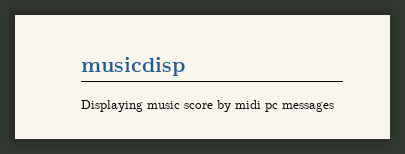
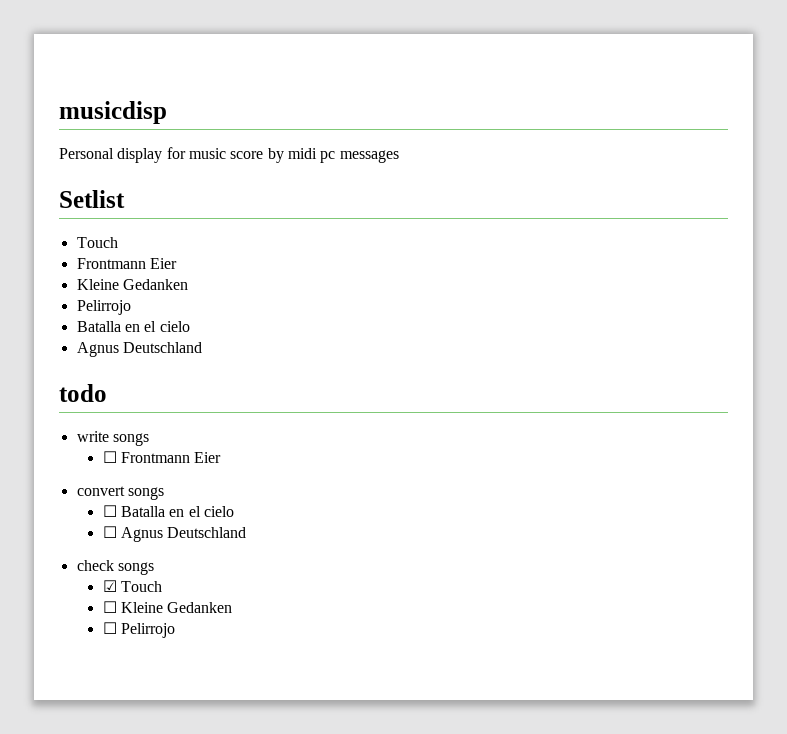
- Displaying music score by midi pc messages
+ Personal display for music score by midi pc messages
+ Setlist
+ Touch
+ Frontmann Eier
+ Kleine Gedanken
+ Pelirrojo
+ Batalla en el cielo
+ Agnus Deutschland
+ todo
+ write songs
+ ☐ Frontmann Eier
+ convert songs
+ ☐ Batalla en el cielo
+ ☐ Agnus Deutschland
+ check songs
+ ☑ Touch
+ ☐ Kleine Gedanken
+ ☐ Pelirrojo

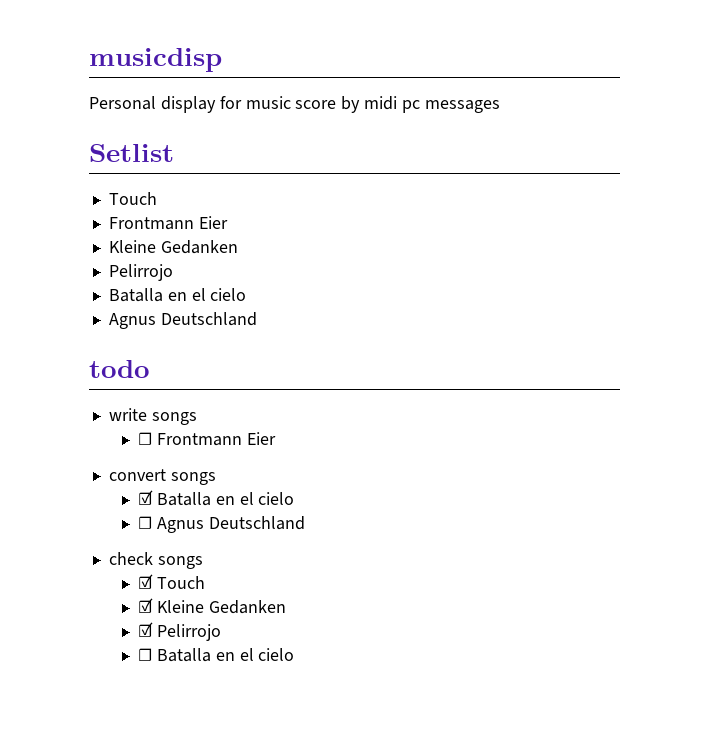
- ☐ Batalla en el cielo
+ ☑ Batalla en el cielo
- ☐ Kleine Gedanken
- ☐ Pelirrojo
+ ☑ Kleine Gedanken
+ ☑ Pelirrojo
+ ☐ Batalla en el cielo

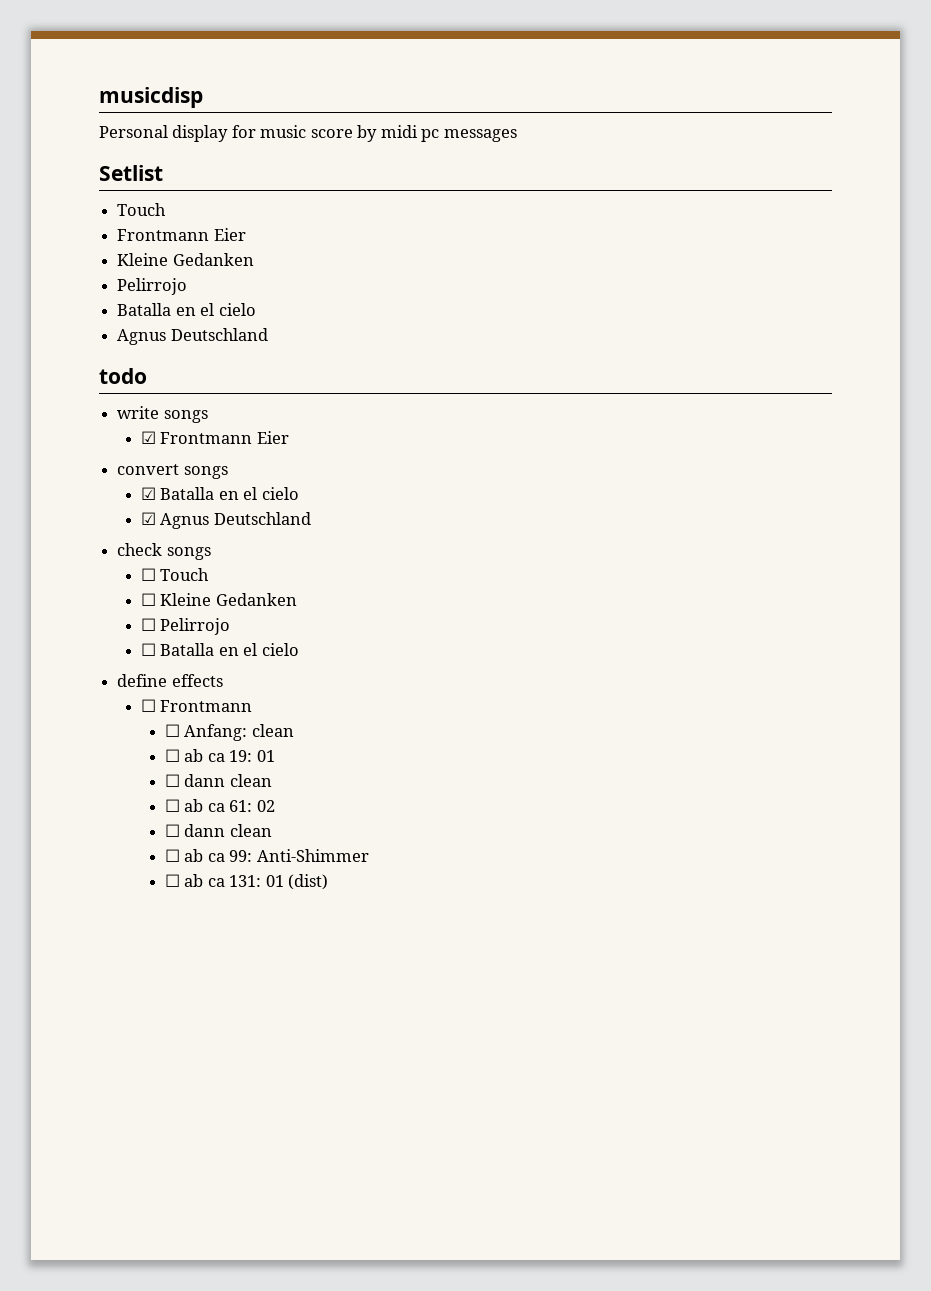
- ☐ Frontmann Eier
+ ☑ Frontmann Eier
- ☐ Agnus Deutschland
+ ☑ Agnus Deutschland
- ☑ Touch
- ☑ Kleine Gedanken
- ☑ Pelirrojo
+ ☐ Touch
+ ☐ Kleine Gedanken
+ ☐ Pelirrojo
+ define effects
+ ☐ Frontmann
+ ☐ Anfang: clean
+ ☐ ab ca 19: 01
+ ☐ dann clean
+ ☐ ab ca 61: 02
+ ☐ dann clean
+ ☐ ab ca 99: Anti-Shimmer
+ ☐ ab ca 131: 01 (dist)

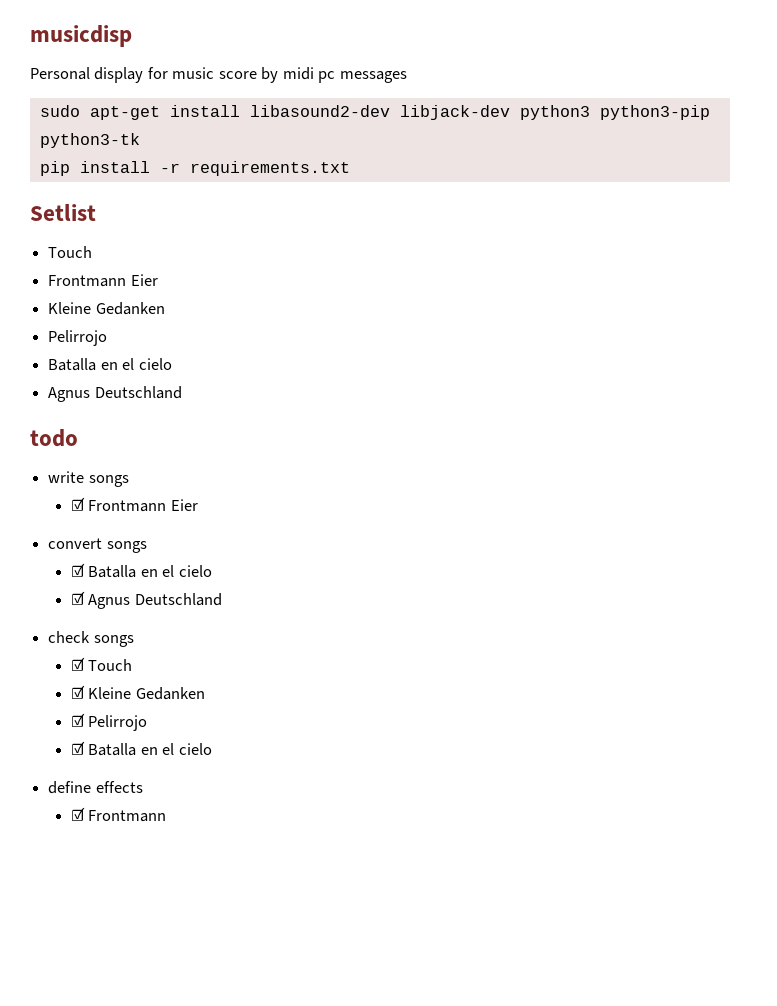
+ sudo apt-get install libasound2-dev libjack-dev python3 python3-pip python3-tk
+ pip install -r requirements.txt
- ☐ Touch
- ☐ Kleine Gedanken
- ☐ Pelirrojo
- ☐ Batalla en el cielo
+ ☑ Touch
+ ☑ Kleine Gedanken
+ ☑ Pelirrojo
+ ☑ Batalla en el cielo
  define effects
- ☐ Frontmann
- ☐ Anfang: clean
- ☐ ab ca 19: 01
- ☐ dann clean
- ☐ ab ca 61: 02
- ☐ dann clean
- ☐ ab ca 99: Anti-Shimmer
- ☐ ab ca 131: 01 (dist)
+ ☑ Frontmann

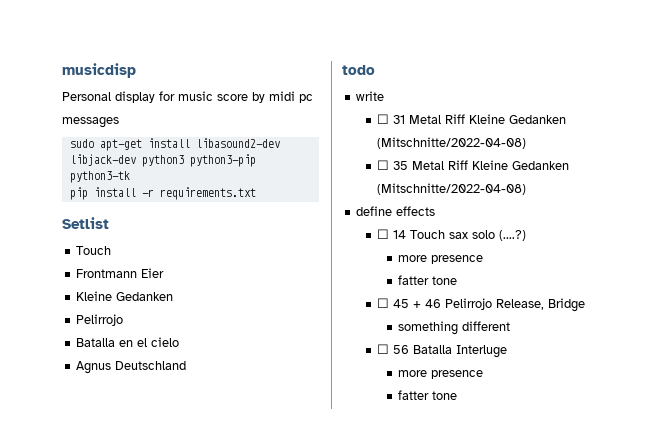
- write songs
- ☑ Frontmann Eier
- convert songs
- ☑ Batalla en el cielo
- ☑ Agnus Deutschland
- check songs
- ☑ Touch
- ☑ Kleine Gedanken
- ☑ Pelirrojo
- ☑ Batalla en el cielo
+ write
+ ☐ 31 Metal Riff Kleine Gedanken (Mitschnitte/2022-04-08)
+ ☐ 35 Metal Riff Kleine Gedanken (Mitschnitte/2022-04-08)
  define effects
- ☑ Frontmann
+ ☐ 14 Touch sax solo (....?)
+ more presence
+ fatter tone
+ ☐ 45 + 46 Pelirrojo Release, Bridge
+ something different
+ ☐ 56 Batalla Interluge
+ more presence
+ fatter tone

